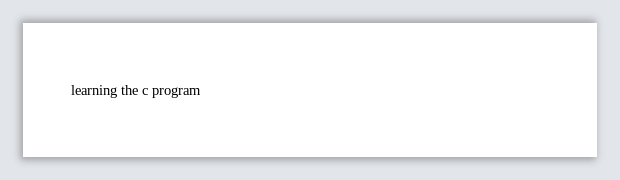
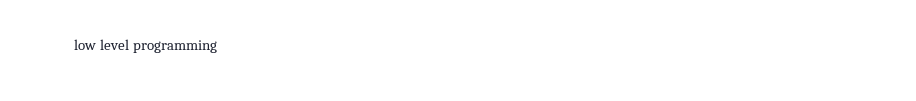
- learning the c program
+ low level programming

